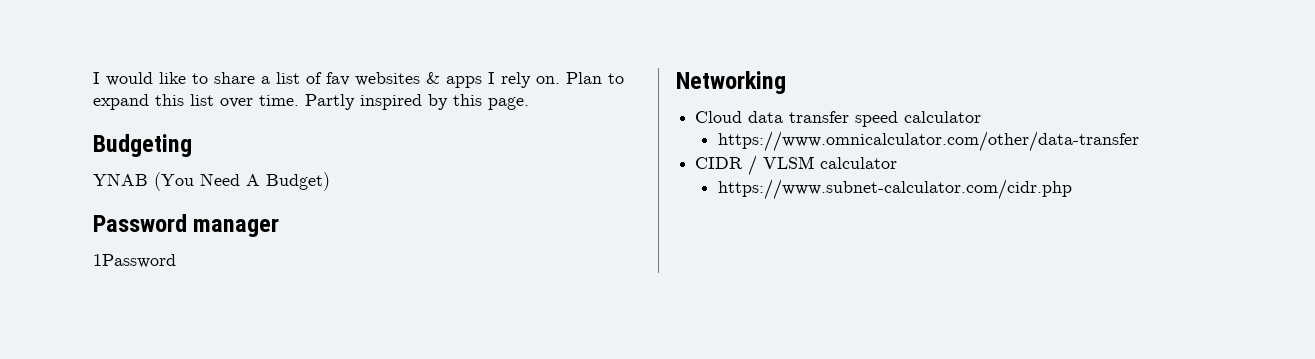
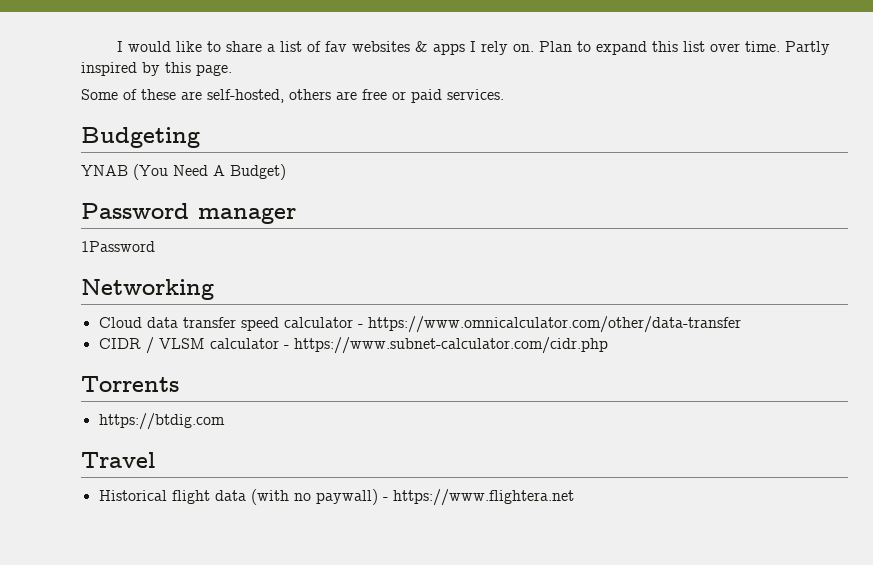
+ Some of these are self-hosted, others are free or paid services.
- Cloud data transfer speed calculator
- https://www.omnicalculator.com/other/data-transfer
+ Cloud data transfer speed calculator - https://www.omnicalculator.com/other/data-transfer
- CIDR / VLSM calculator
- https://www.subnet-calculator.com/cidr.php
+ CIDR / VLSM calculator - https://www.subnet-calculator.com/cidr.php
+ Torrents
+ https://btdig.com
+ Travel
+ Historical flight data (with no paywall) - https://www.flightera.net

